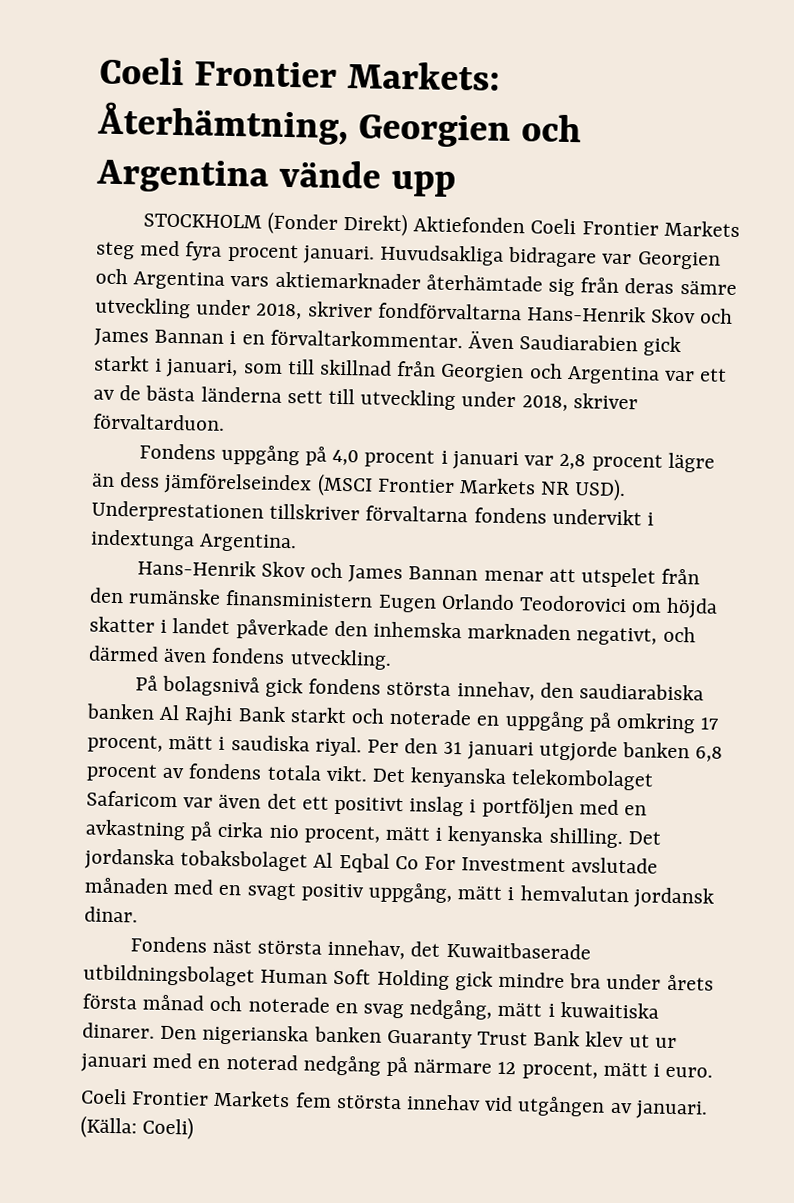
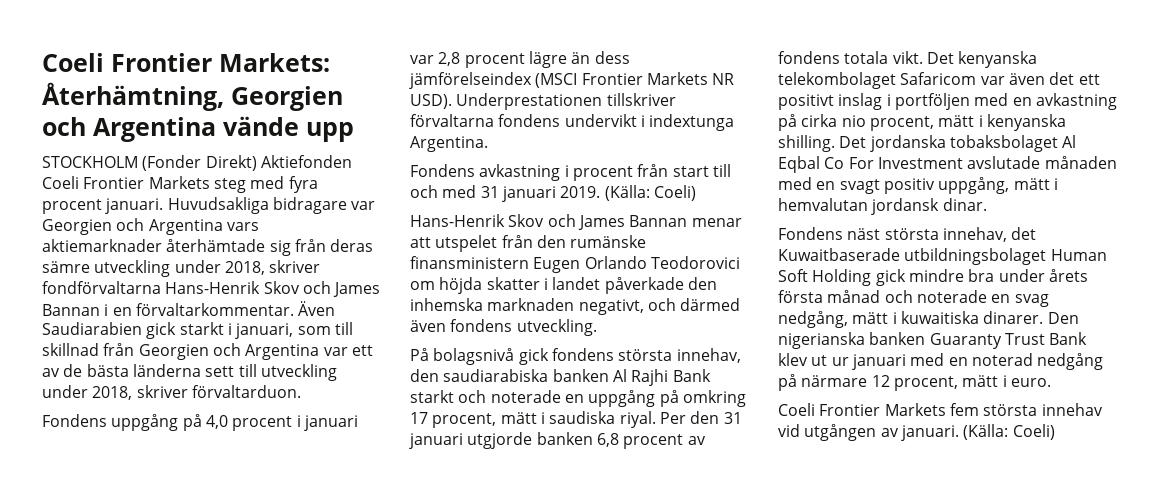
+ Fondens avkastning i procent från start till och med 31 januari 2019. (Källa: Coeli)

